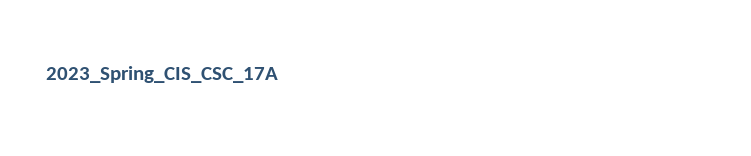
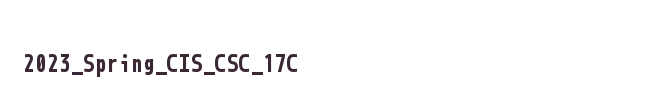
- 2023_Spring_CIS_CSC_17A
+ 2023_Spring_CIS_CSC_17C

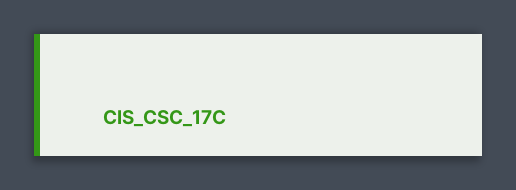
- 2023_Spring_CIS_CSC_17C
+ CIS_CSC_17C

